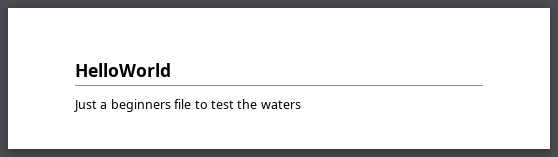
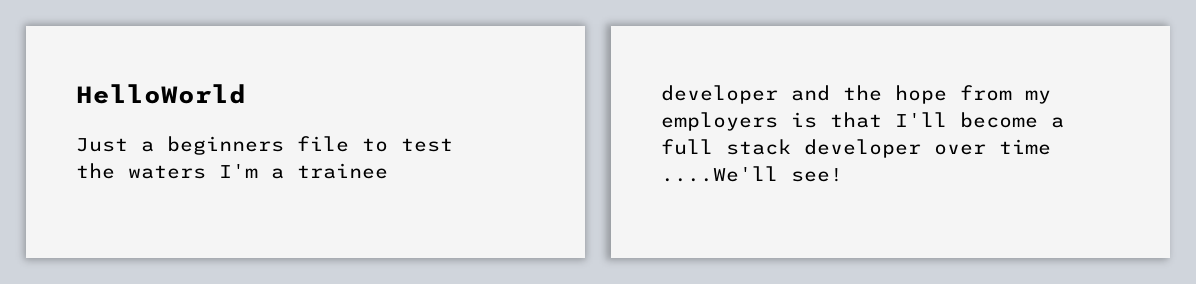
- Just a beginners file to test the waters
+ Just a beginners file to test the waters I'm a trainee developer and the hope from my employers is that I'll become a full stack developer over time ....We'll see!

